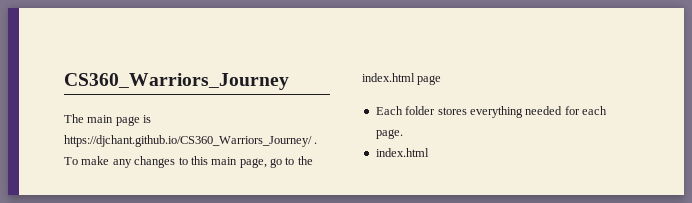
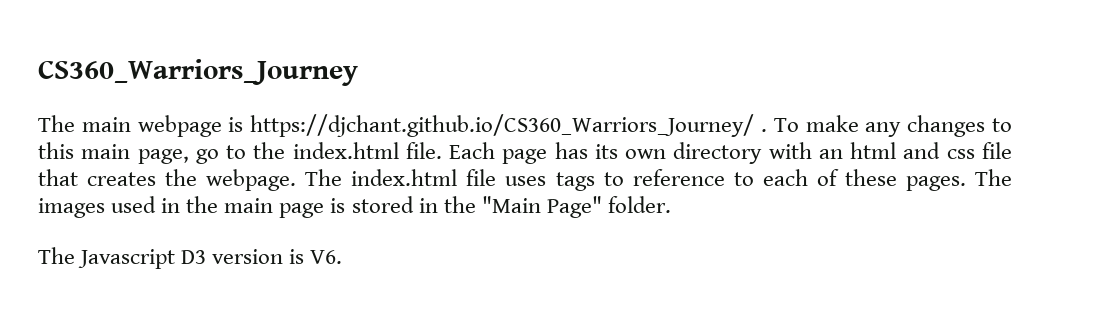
- The main page is https://djchant.github.io/CS360_Warriors_Journey/ .
+ The main webpage is https://djchant.github.io/CS360_Warriors_Journey/ .
- To make any changes to this main page, go to the index.html page
- Each folder stores everything needed for each page.
- index.html
+ To make any changes to this main page, go to the index.html file. Each page has its own directory with an html and css file that creates the webpage. The index.html file uses tags to reference to each of these pages. The images used in the main page is stored in the "Main Page" folder.
+ The Javascript D3 version is V6.

